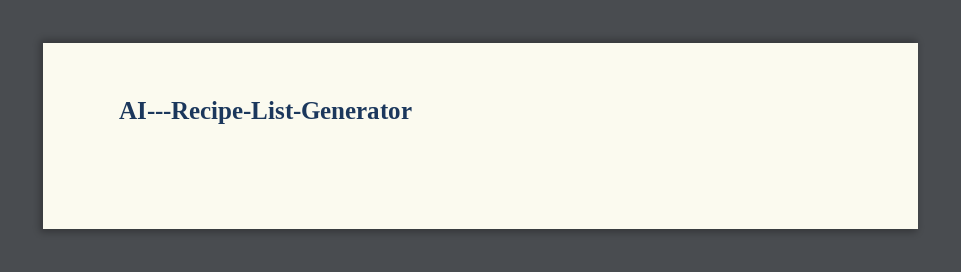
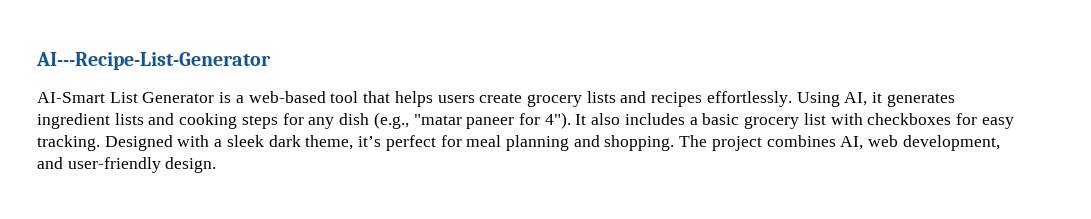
+ AI-Smart List Generator is a web-based tool that helps users create grocery lists and recipes effortlessly. Using AI, it generates ingredient lists and cooking steps for any dish (e.g., "matar paneer for 4"). It also includes a basic grocery list with checkboxes for easy tracking. Designed with a sleek dark theme, it’s perfect for meal planning and shopping. The project combines AI, web development, and user-friendly design.

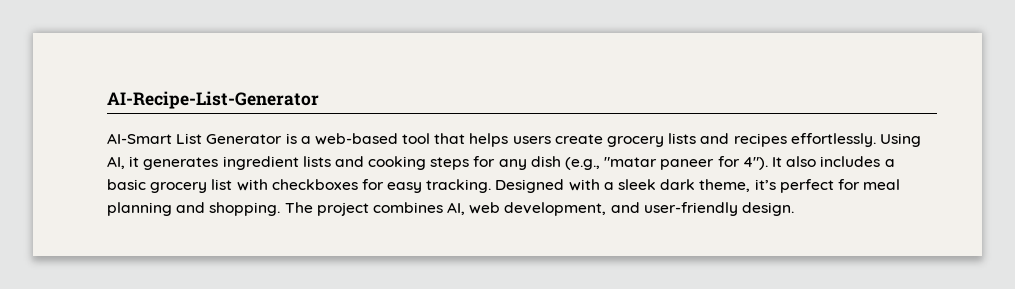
- AI---Recipe-List-Generator
+ AI-Recipe-List-Generator

